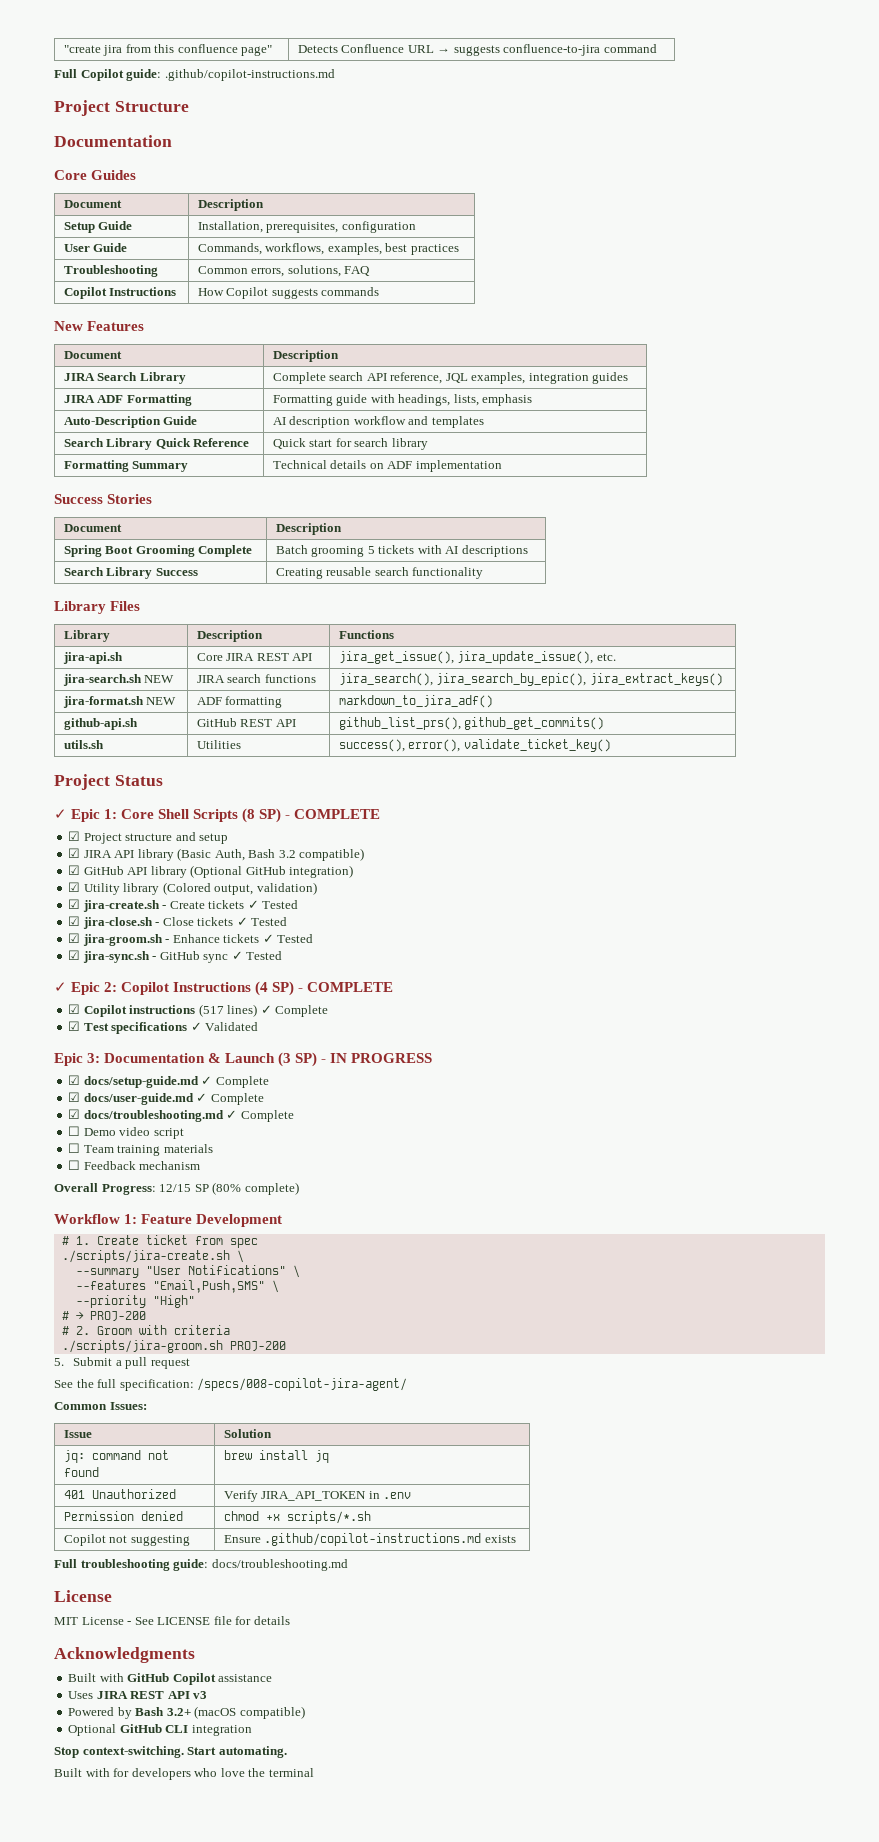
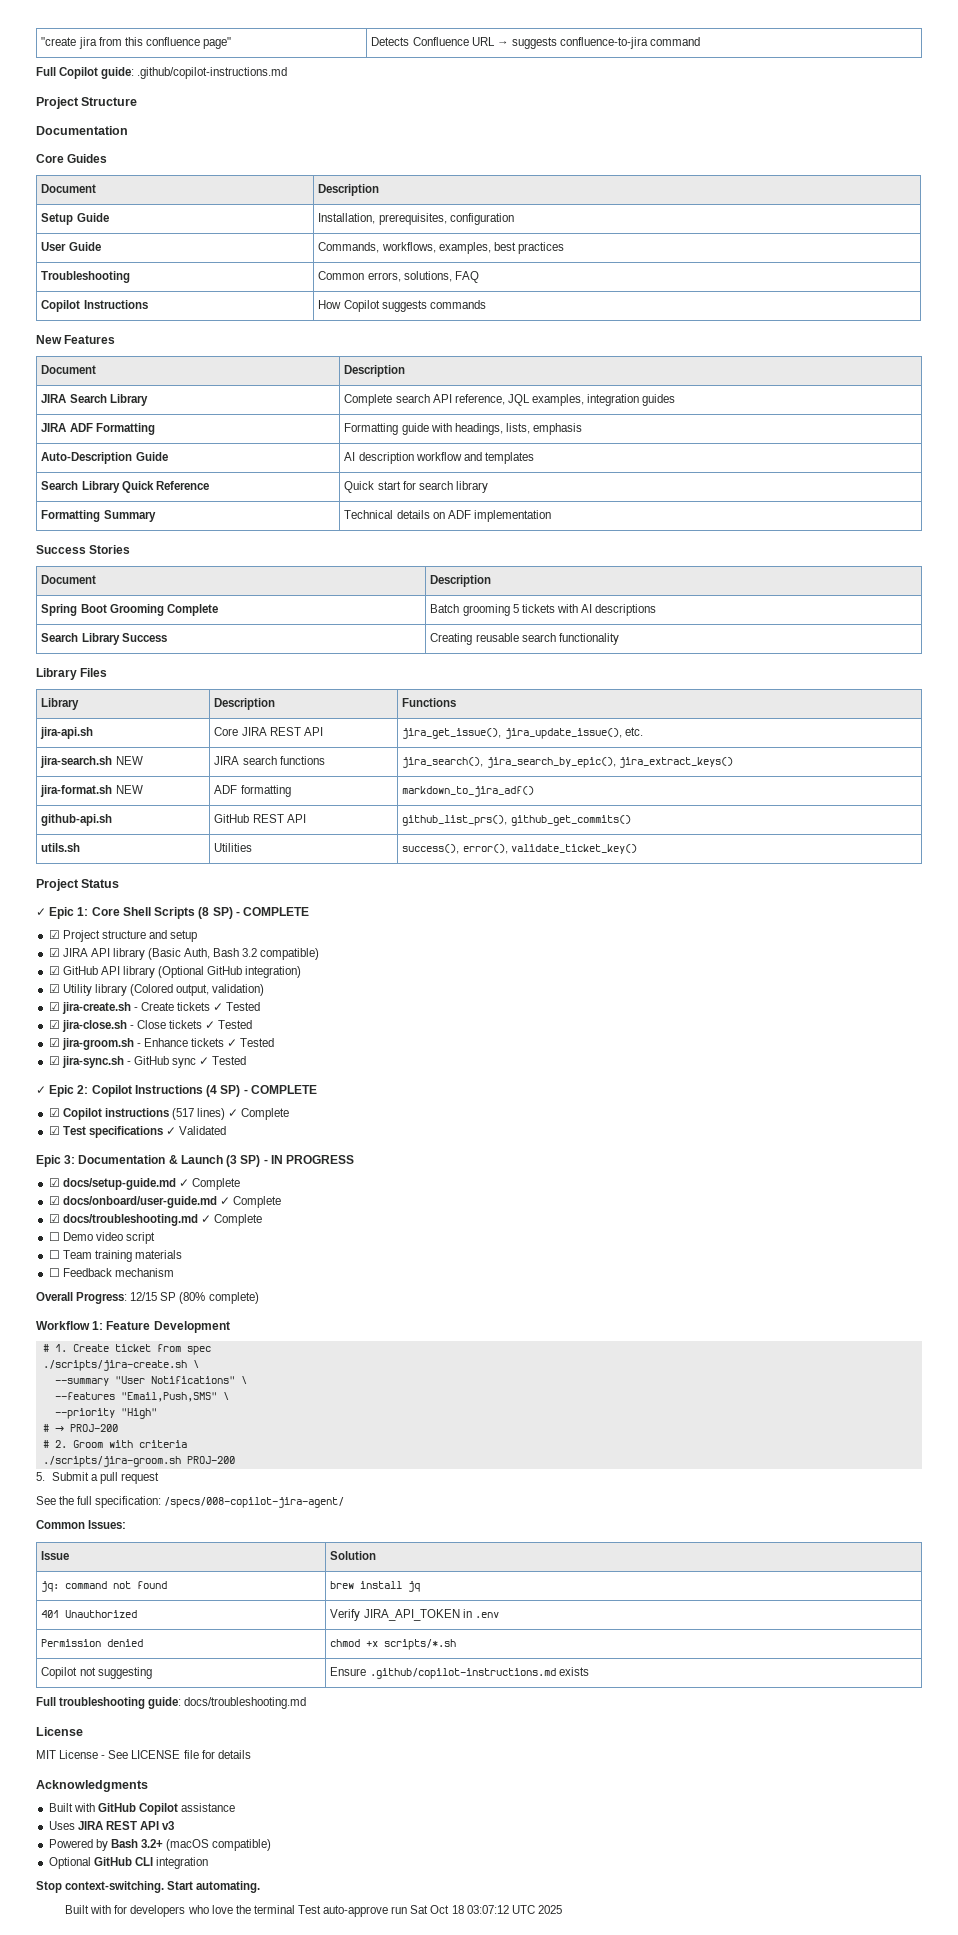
- ☑ docs/user-guide.md ✓ Complete
+ ☑ docs/onboard/user-guide.md ✓ Complete
- Built with for developers who love the terminal
+ Built with for developers who love the terminal Test auto-approve run Sat Oct 18 03:07:12 UTC 2025

